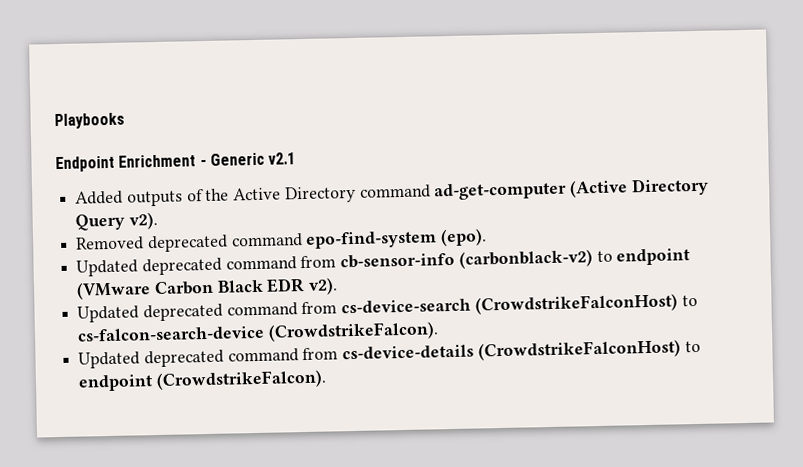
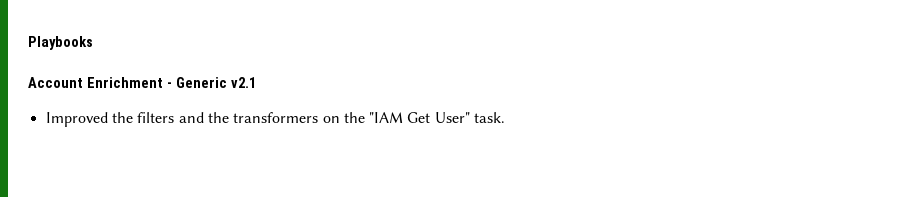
- Endpoint Enrichment - Generic v2.1
+ Account Enrichment - Generic v2.1
- Added outputs of the Active Directory command ad-get-computer (Active Directory Query v2).
- Removed deprecated command epo-find-system (epo).
- Updated deprecated command from cb-sensor-info (carbonblack-v2) to endpoint (VMware Carbon Black EDR v2).
- Updated deprecated command from cs-device-search (CrowdstrikeFalconHost) to cs-falcon-search-device (CrowdstrikeFalcon).
- Updated deprecated command from cs-device-details (CrowdstrikeFalconHost) to endpoint (CrowdstrikeFalcon).
+ Improved the filters and the transformers on the "IAM Get User" task.

